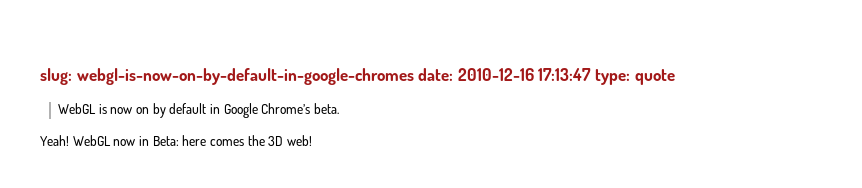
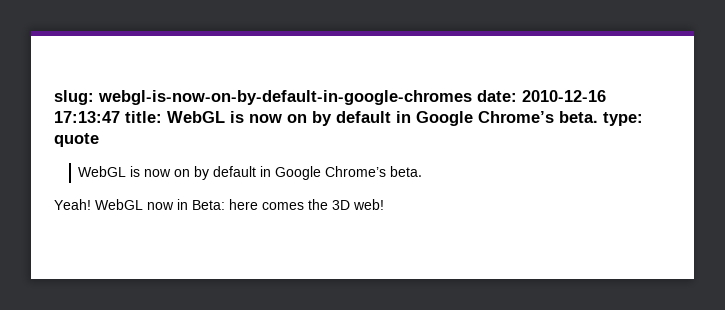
- slug: webgl-is-now-on-by-default-in-google-chromes date: 2010-12-16 17:13:47 type: quote
+ slug: webgl-is-now-on-by-default-in-google-chromes date: 2010-12-16 17:13:47 title: WebGL is now on by default in Google Chrome’s beta. type: quote

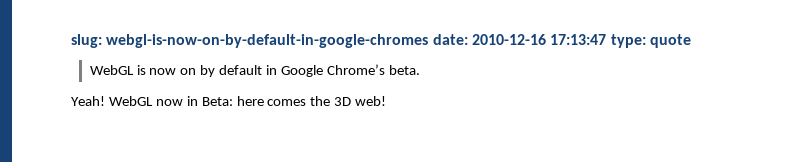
- slug: webgl-is-now-on-by-default-in-google-chromes date: 2010-12-16 17:13:47 title: WebGL is now on by default in Google Chrome’s beta. type: quote
+ slug: webgl-is-now-on-by-default-in-google-chromes date: 2010-12-16 17:13:47 type: quote

